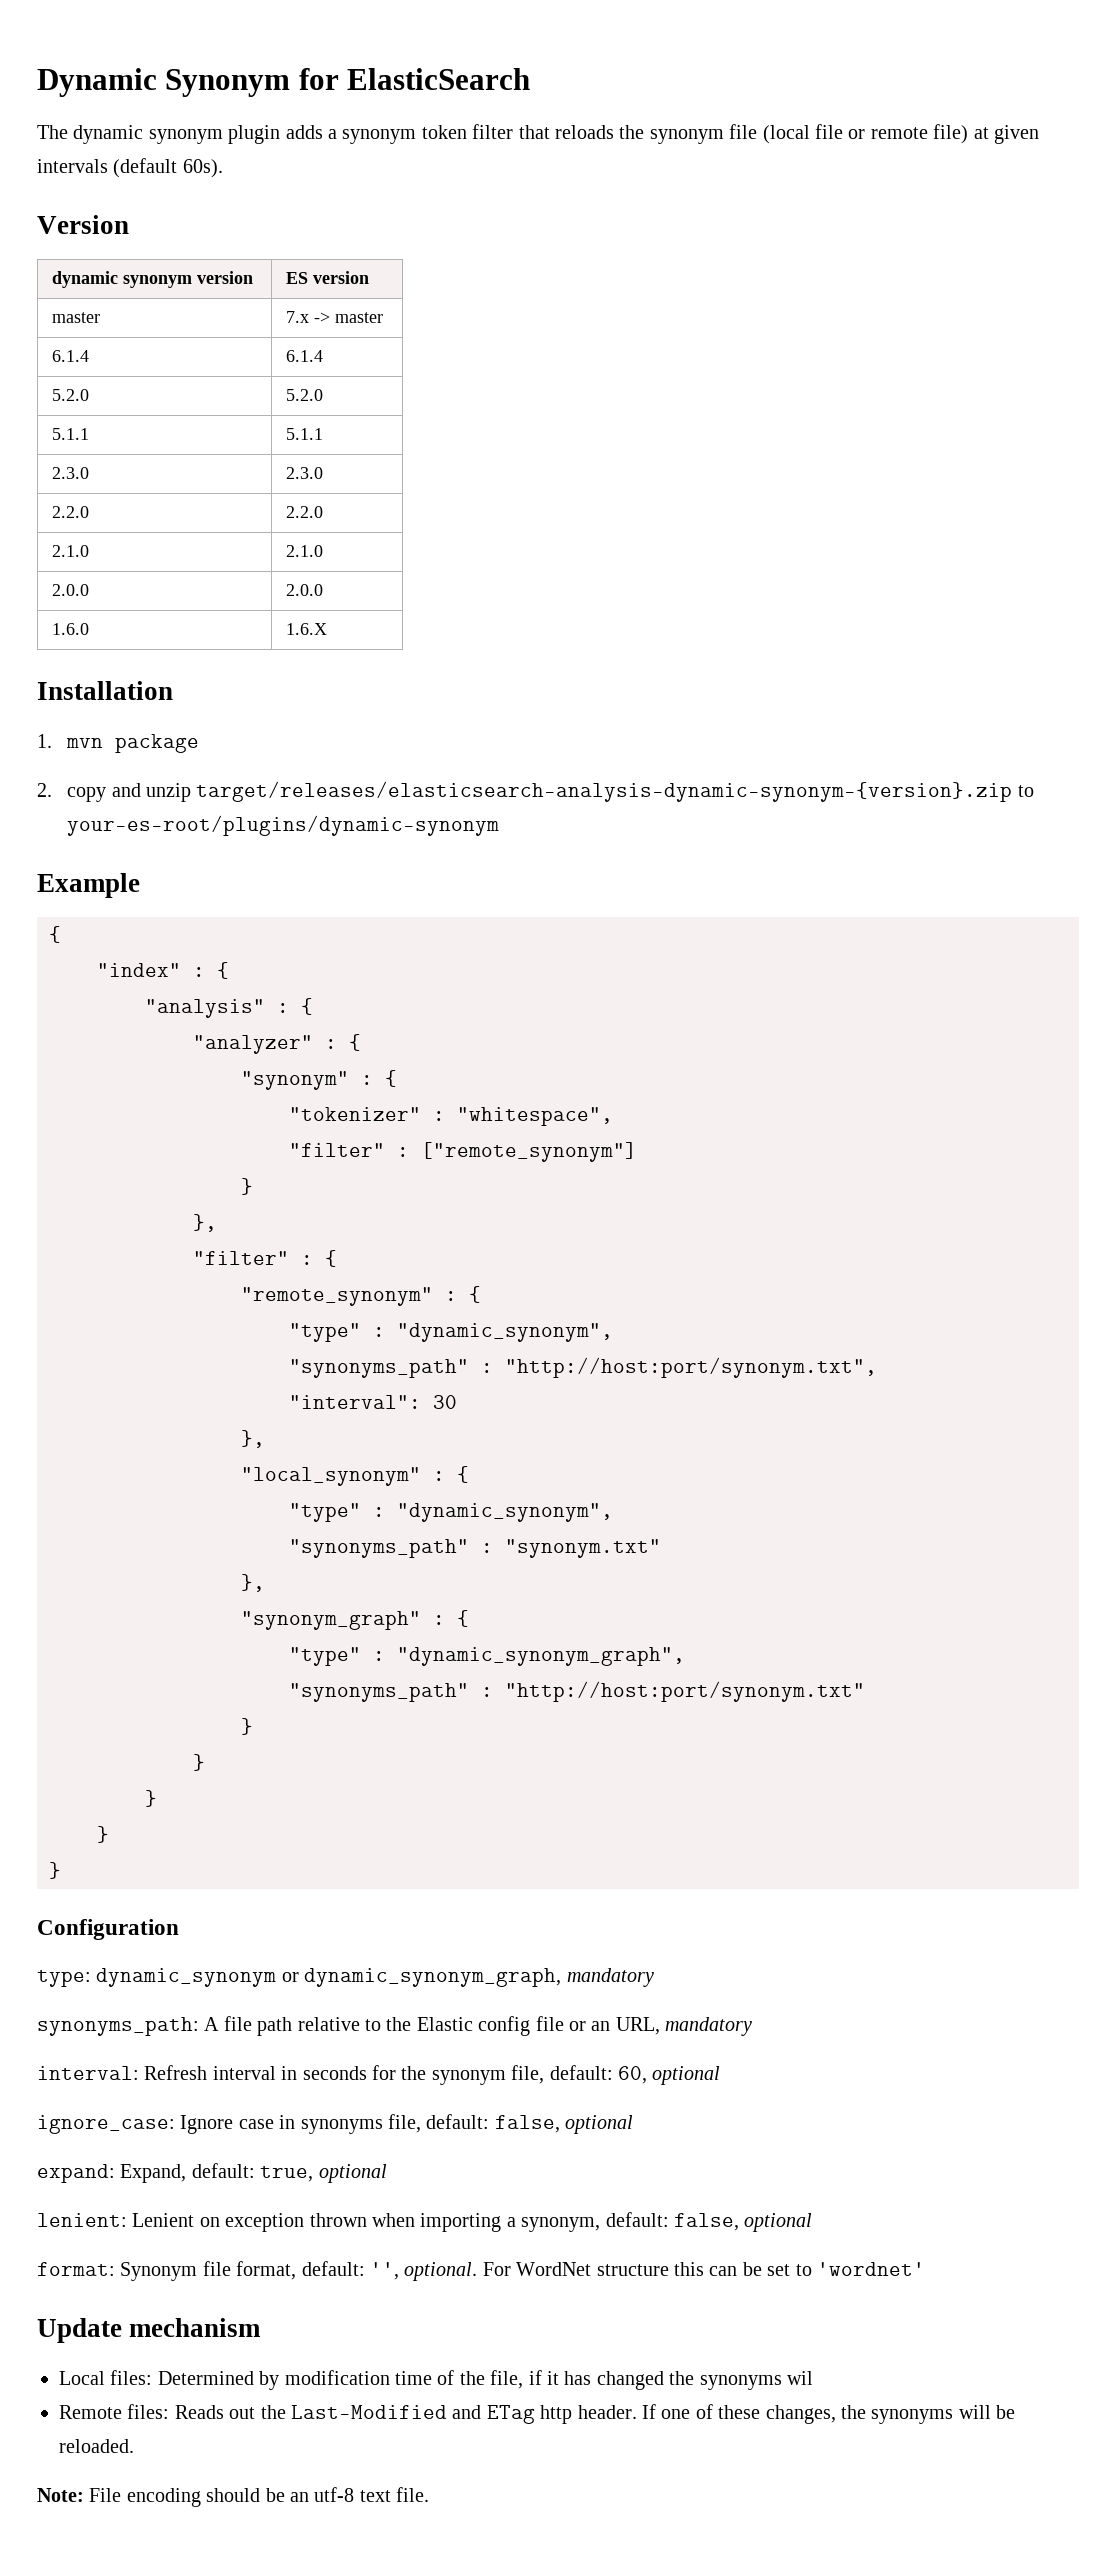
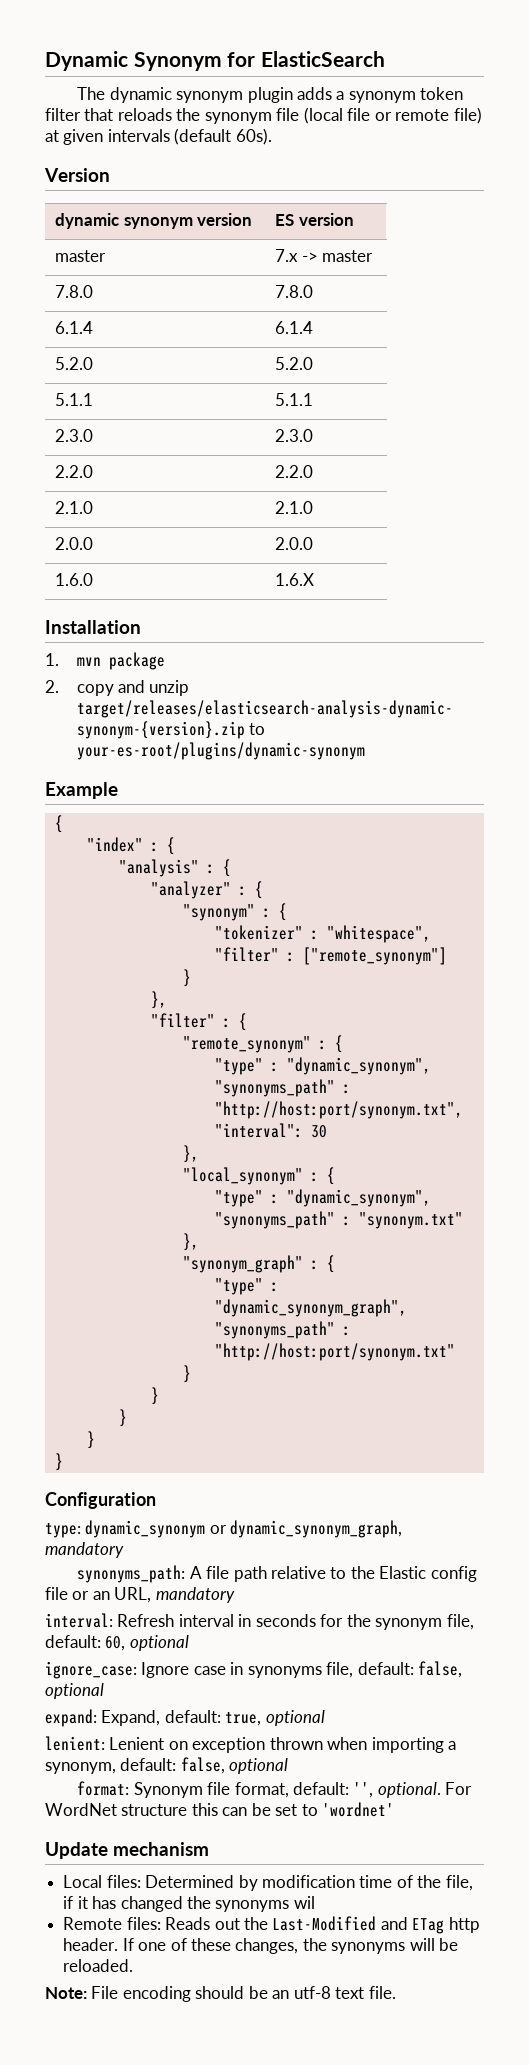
+ 7.8.0 | 7.8.0

